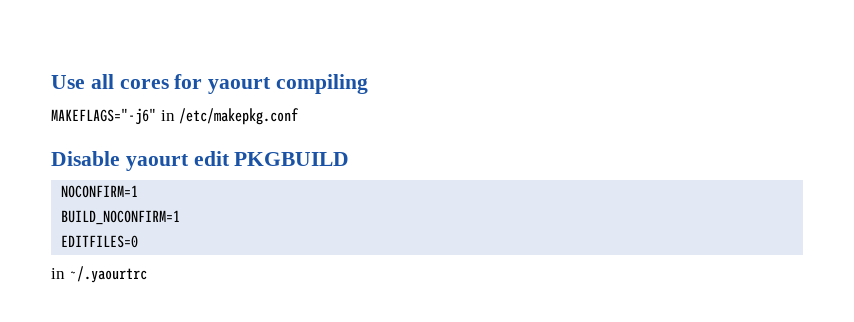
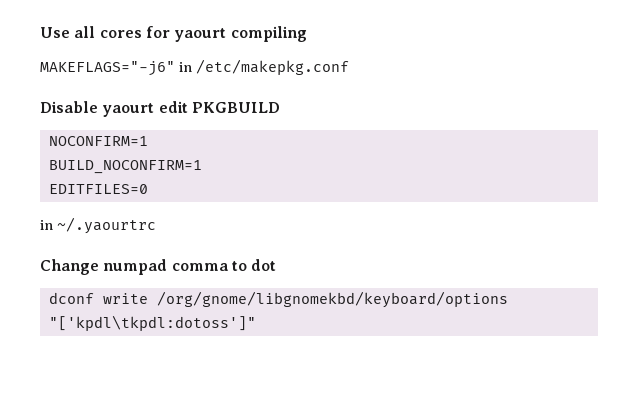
+ Change numpad comma to dot
+ dconf write /org/gnome/libgnomekbd/keyboard/options "['kpdl\tkpdl:dotoss']"

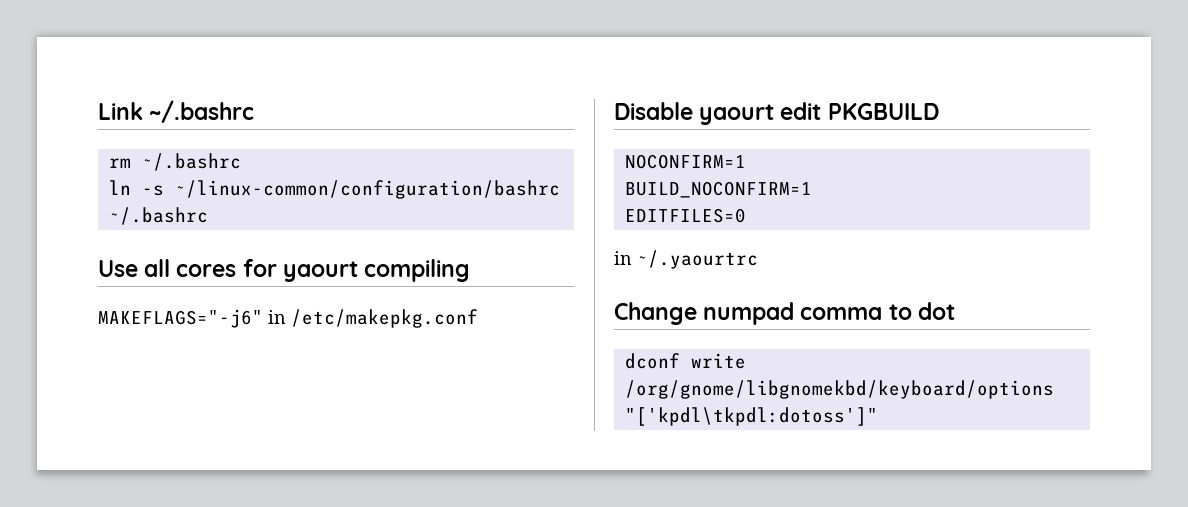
+ Link ~/.bashrc
+ rm ~/.bashrc
+ ln -s ~/linux-common/configuration/bashrc ~/.bashrc

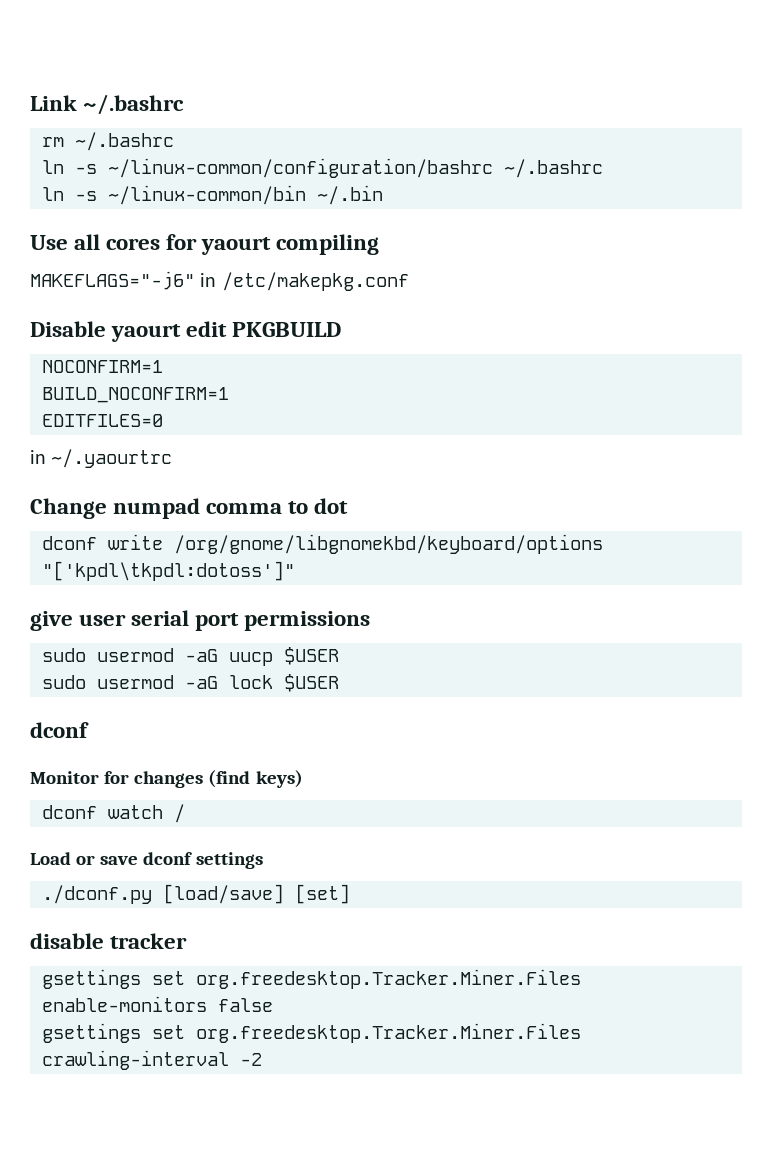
+ ln -s ~/linux-common/bin ~/.bin
+ give user serial port permissions
+ sudo usermod -aG uucp $USER
+ sudo usermod -aG lock $USER
+ dconf
+ Monitor for changes (find keys)
+ dconf watch /
+ Load or save dconf settings
+ ./dconf.py [load/save] [set]
+ disable tracker
+ gsettings set org.freedesktop.Tracker.Miner.Files enable-monitors false
+ gsettings set org.freedesktop.Tracker.Miner.Files crawling-interval -2

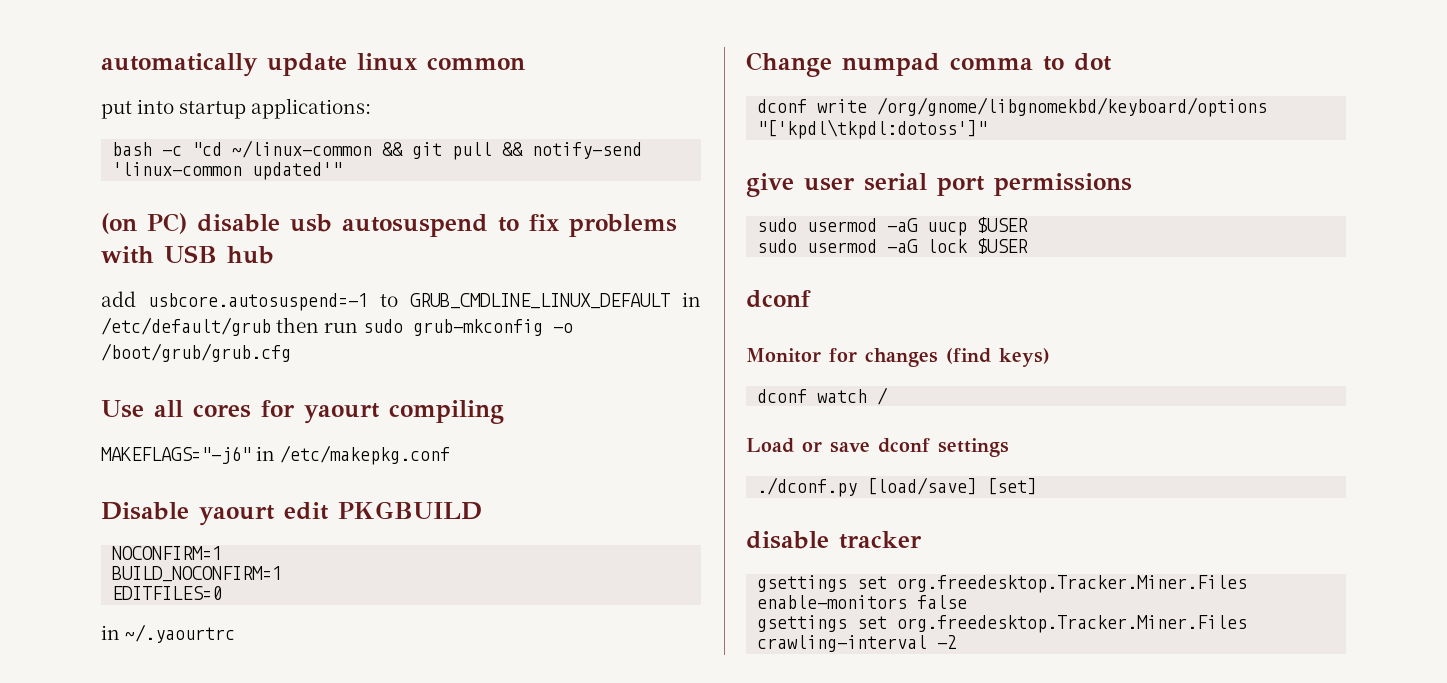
- Link ~/.bashrc
- rm ~/.bashrc
- ln -s ~/linux-common/configuration/bashrc ~/.bashrc
- ln -s ~/linux-common/bin ~/.bin
+ automatically update linux common
+ put into startup applications:
+ bash -c "cd ~/linux-common && git pull && notify-send 'linux-common updated'"
+ (on PC) disable usb autosuspend to fix problems with USB hub
+ add usbcore.autosuspend=-1 to GRUB_CMDLINE_LINUX_DEFAULT in /etc/default/grub then run sudo grub-mkconfig -o /boot/grub/grub.cfg

